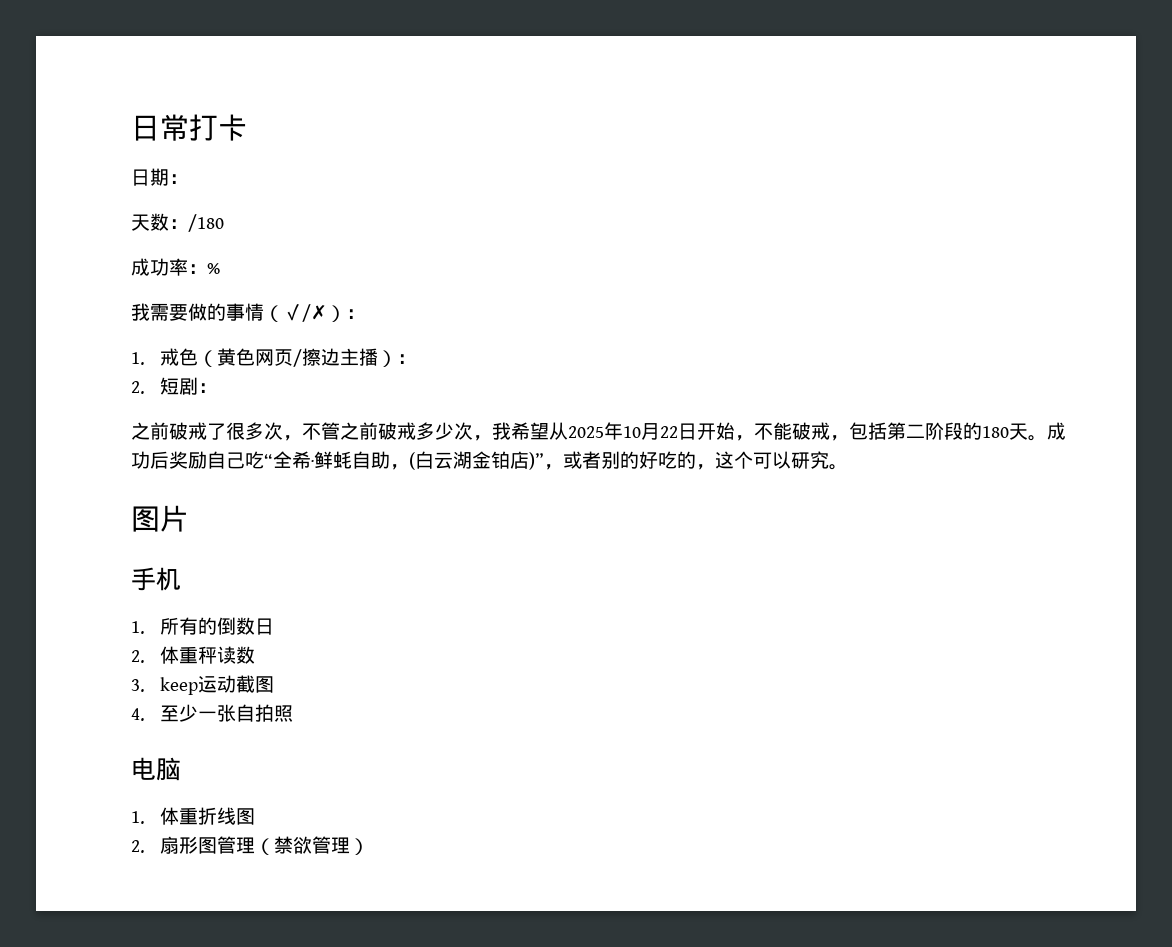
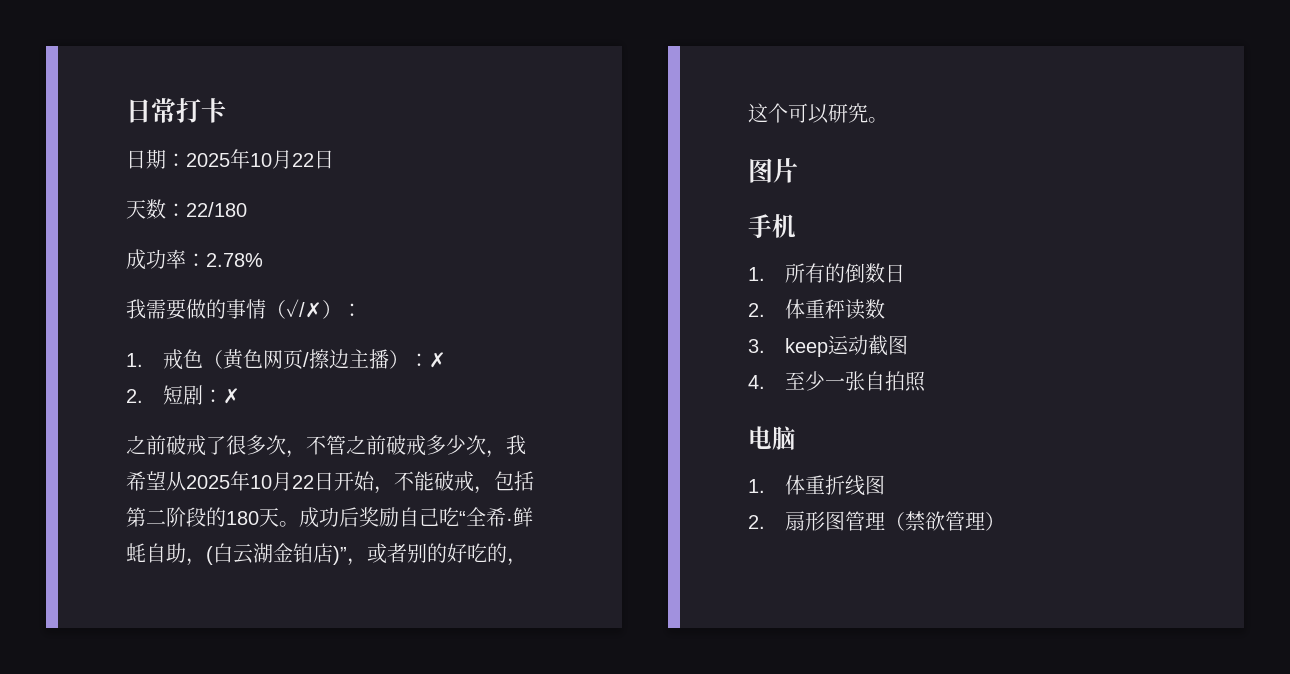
- 日期：
+ 日期：2025年10月22日
- 天数：/180
+ 天数：22/180
- 成功率：%
+ 成功率：2.78%
- 1.戒色（黄色网页/擦边主播）：
+ 1.戒色（黄色网页/擦边主播）：✗
- 2.短剧：
+ 2.短剧：✗

